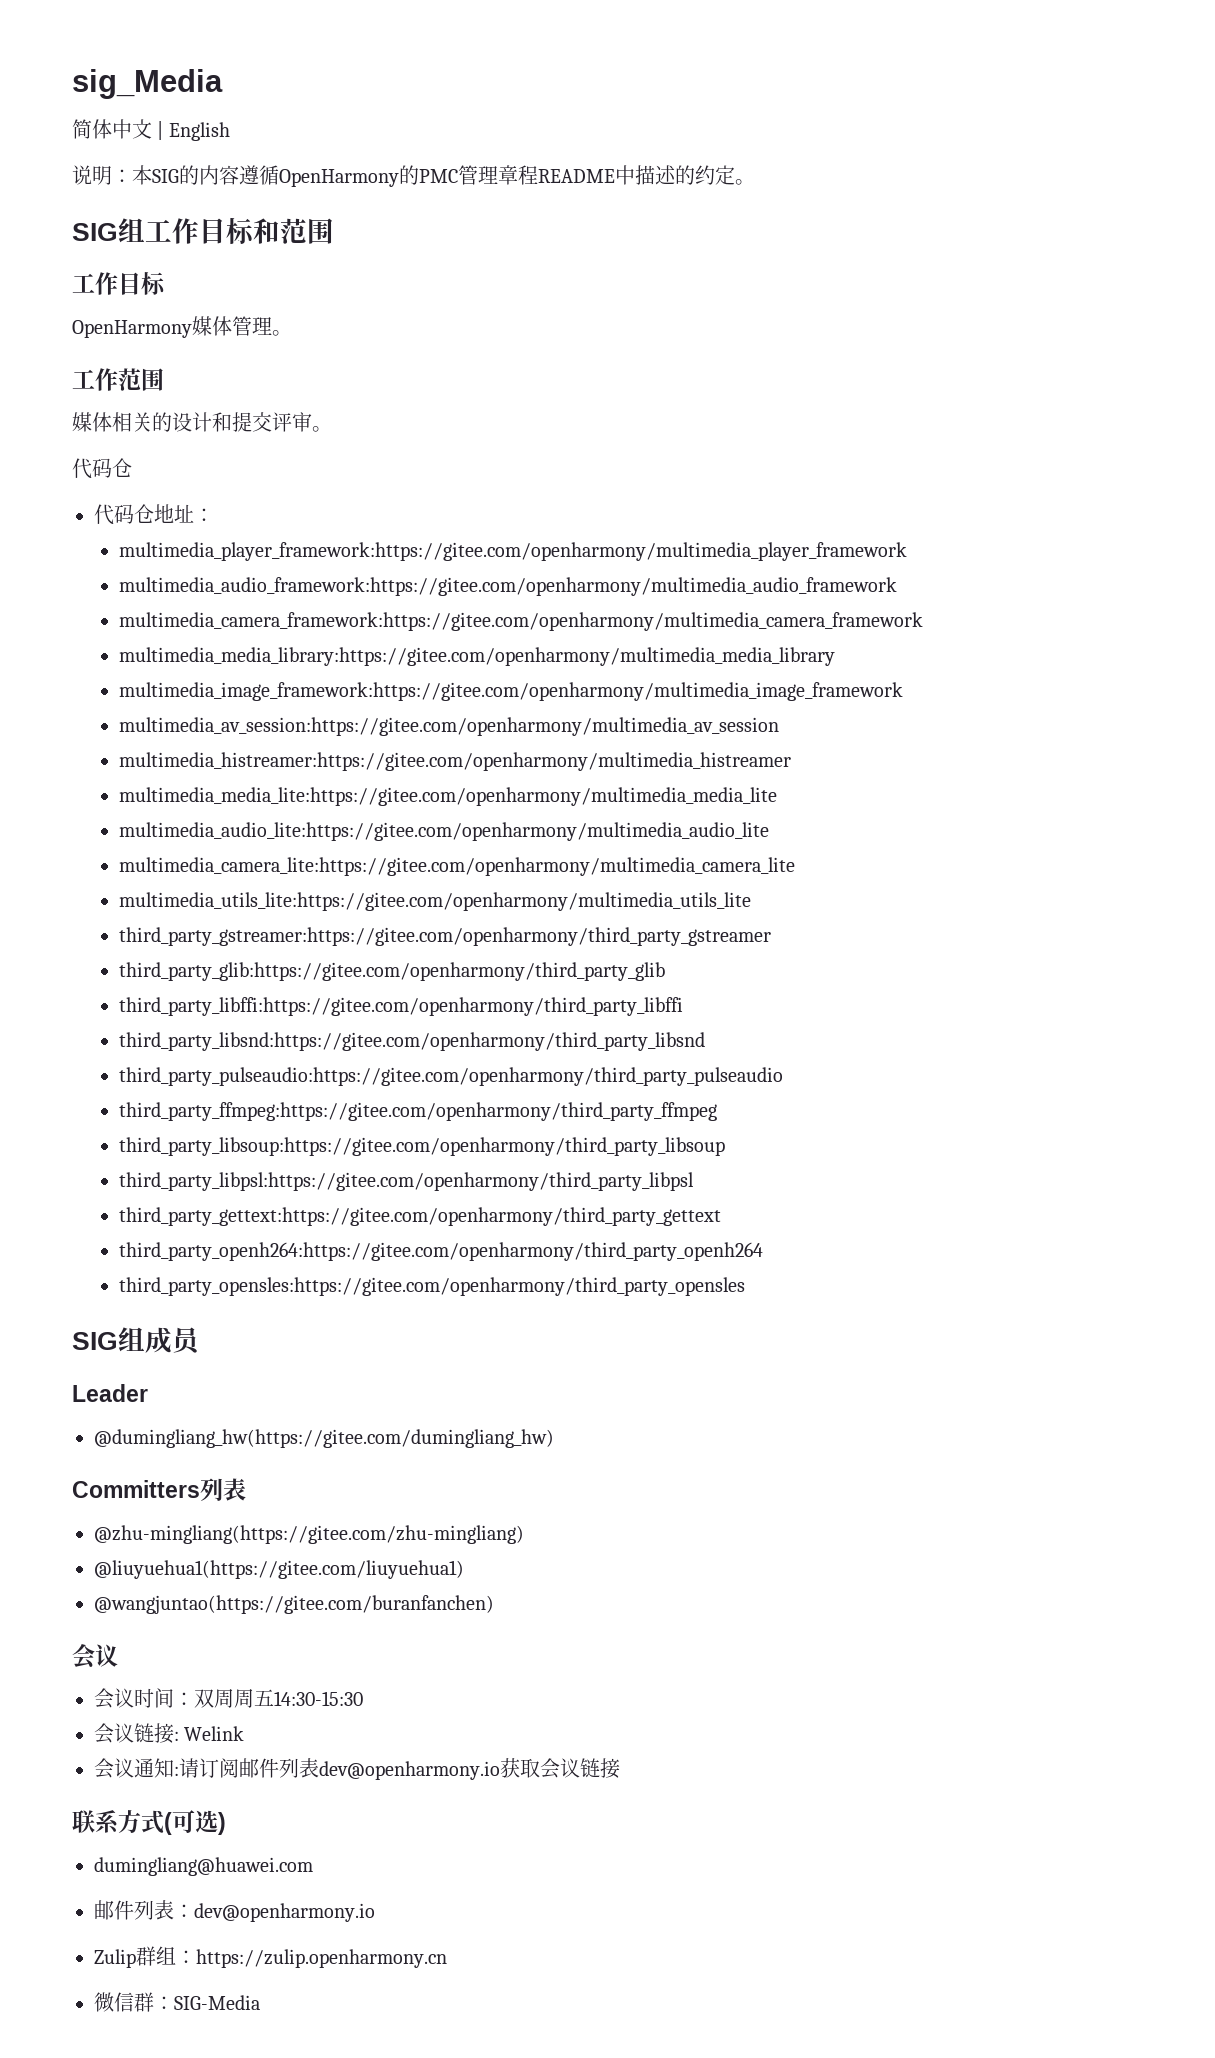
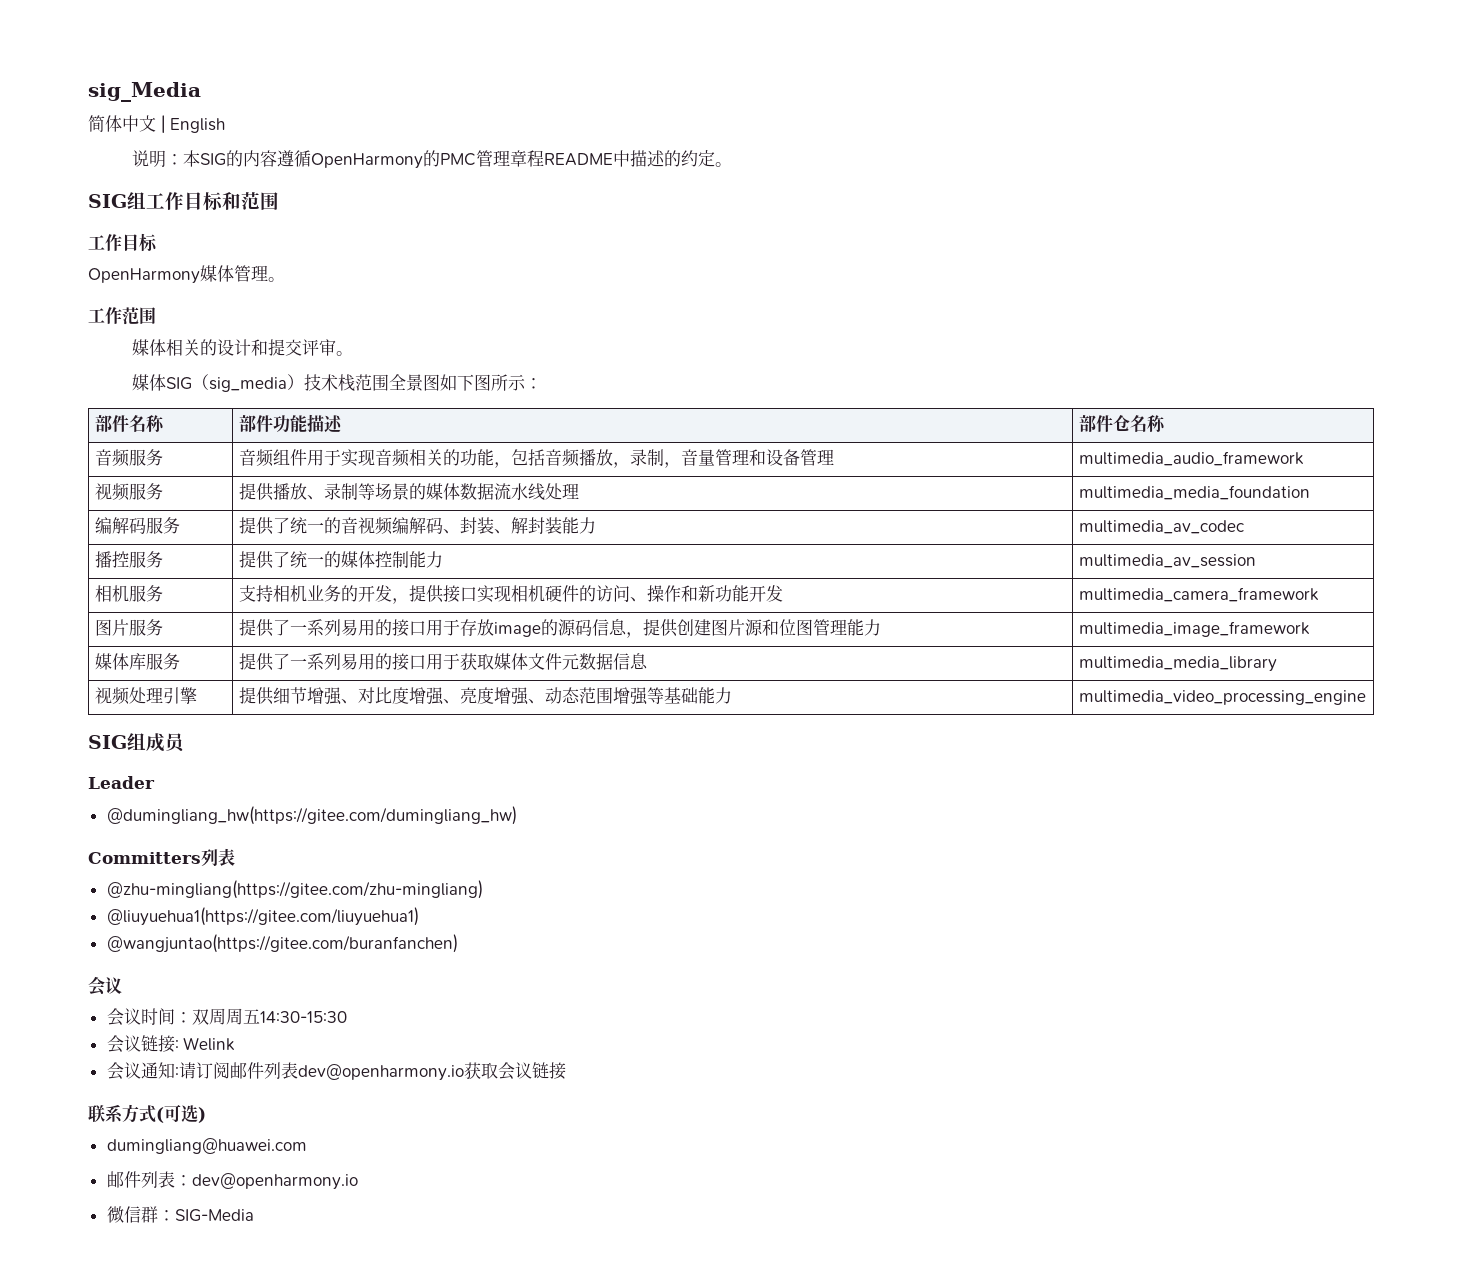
  媒体相关的设计和提交评审。
- 代码仓
- 代码仓地址：
- multimedia_player_framework:https://gitee.com/openharmony/multimedia_player_framework
- multimedia_audio_framework:https://gitee.com/openharmony/multimedia_audio_framework
- multimedia_camera_framework:https://gitee.com/openharmony/multimedia_camera_framework
- multimedia_media_library:https://gitee.com/openharmony/multimedia_media_library
- multimedia_image_framework:https://gitee.com/openharmony/multimedia_image_framework
- multimedia_av_session:https://gitee.com/openharmony/multimedia_av_session
- multimedia_histreamer:https://gitee.com/openharmony/multimedia_histreamer
- multimedia_media_lite:https://gitee.com/openharmony/multimedia_media_lite
- multimedia_audio_lite:https://gitee.com/openharmony/multimedia_audio_lite
- multimedia_camera_lite:https://gitee.com/openharmony/multimedia_camera_lite
- multimedia_utils_lite:https://gitee.com/openharmony/multimedia_utils_lite
- third_party_gstreamer:https://gitee.com/openharmony/third_party_gstreamer
- third_party_glib:https://gitee.com/openharmony/third_party_glib
- third_party_libffi:https://gitee.com/openharmony/third_party_libffi
- third_party_libsnd:https://gitee.com/openharmony/third_party_libsnd
- third_party_pulseaudio:https://gitee.com/openharmony/third_party_pulseaudio
- third_party_ffmpeg:https://gitee.com/openharmony/third_party_ffmpeg
- third_party_libsoup:https://gitee.com/openharmony/third_party_libsoup
- third_party_libpsl:https://gitee.com/openharmony/third_party_libpsl
- third_party_gettext:https://gitee.com/openharmony/third_party_gettext
- third_party_openh264:https://gitee.com/openharmony/third_party_openh264
- third_party_opensles:https://gitee.com/openharmony/third_party_opensles
+ 媒体SIG（sig_media）技术栈范围全景图如下图所示：
+ 部件名称 | 部件功能描述 | 部件仓名称
+ 音频服务 | 音频组件用于实现音频相关的功能，包括音频播放，录制，音量管理和设备管理 | multimedia_audio_framework
+ 视频服务 | 提供播放、录制等场景的媒体数据流水线处理 | multimedia_media_foundation
+ 编解码服务 | 提供了统一的音视频编解码、封装、解封装能力 | multimedia_av_codec
+ 播控服务 | 提供了统一的媒体控制能力 | multimedia_av_session
+ 相机服务 | 支持相机业务的开发，提供接口实现相机硬件的访问、操作和新功能开发 | multimedia_camera_framework
+ 图片服务 | 提供了一系列易用的接口用于存放image的源码信息，提供创建图片源和位图管理能力 | multimedia_image_framework
+ 媒体库服务 | 提供了一系列易用的接口用于获取媒体文件元数据信息 | multimedia_media_library
+ 视频处理引擎 | 提供细节增强、对比度增强、亮度增强、动态范围增强等基础能力 | multimedia_video_processing_engine
- Zulip群组：https://zulip.openharmony.cn

